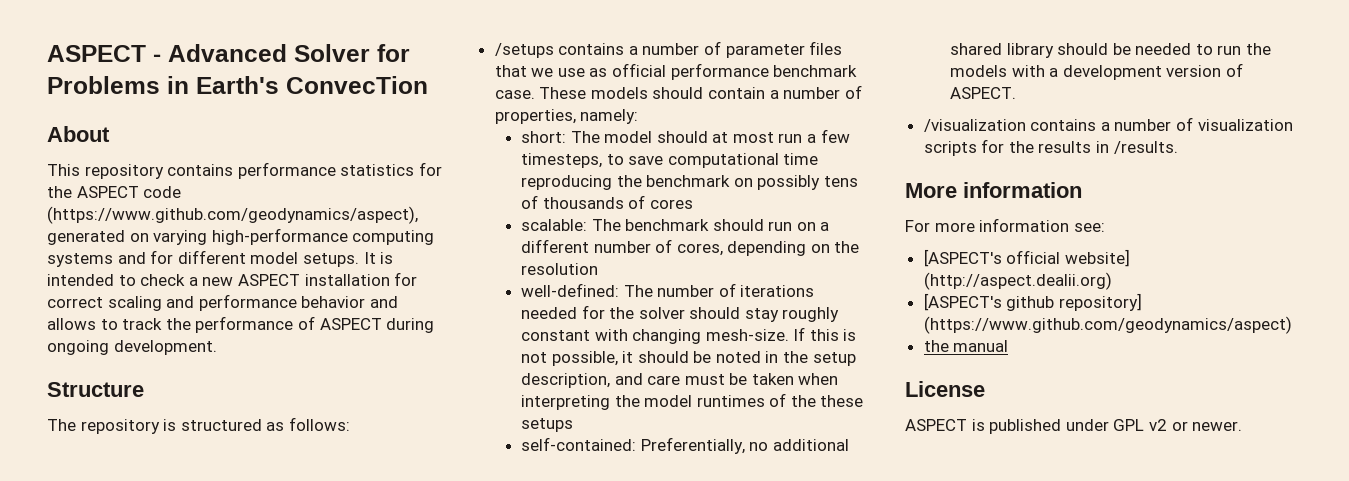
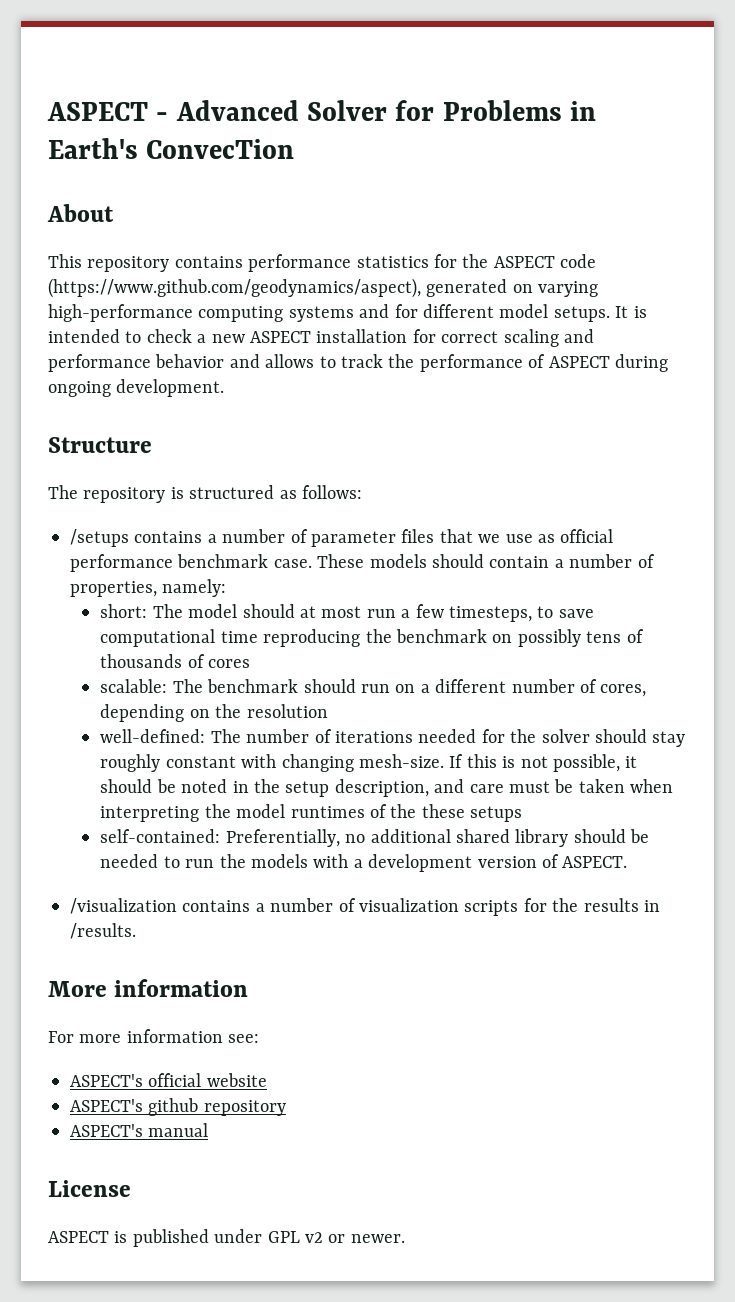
- [ASPECT's official website] (http://aspect.dealii.org)
- [ASPECT's github repository] (https://www.github.com/geodynamics/aspect)
- the manual
+ ASPECT's official website
+ ASPECT's github repository
+ ASPECT's manual

